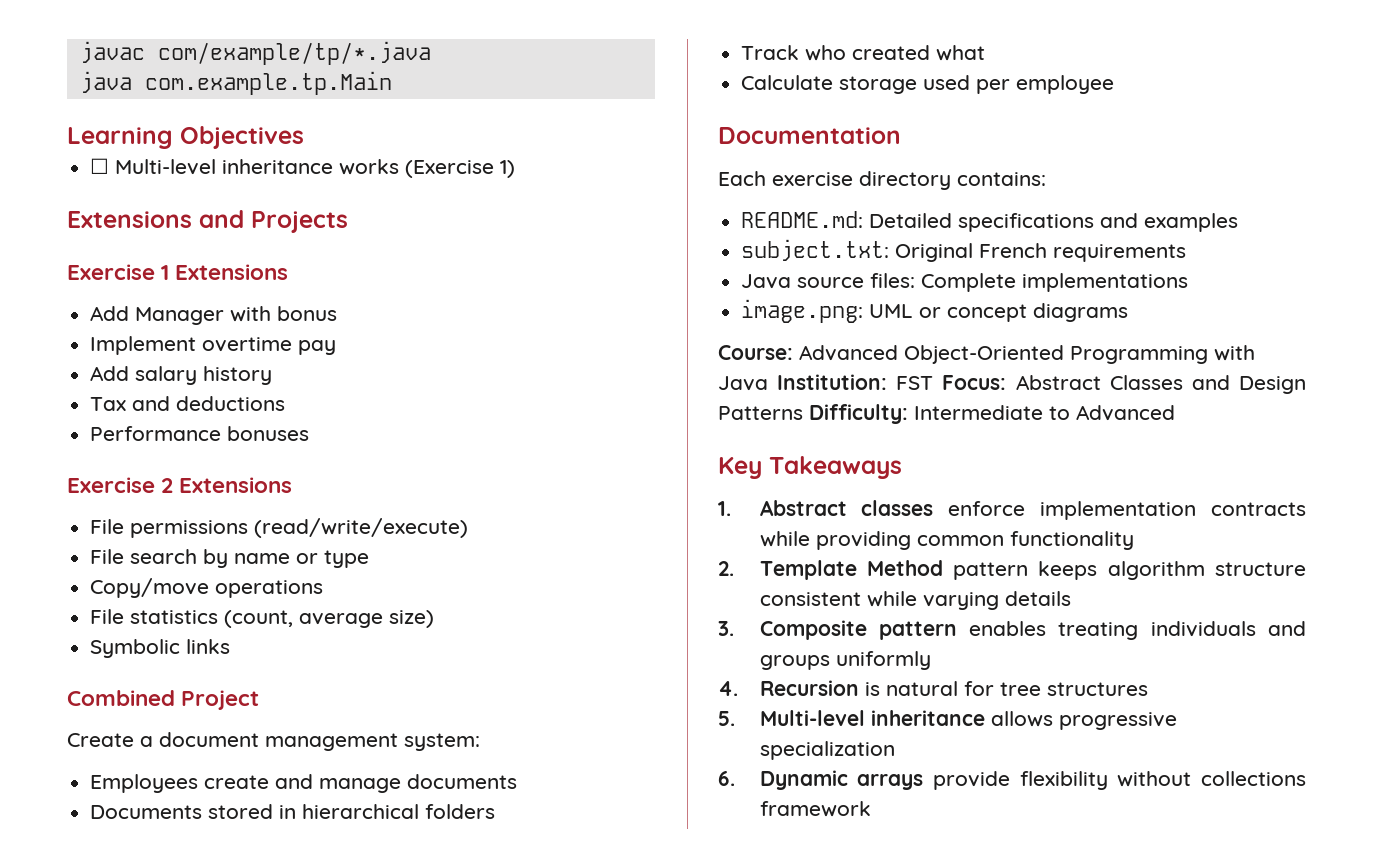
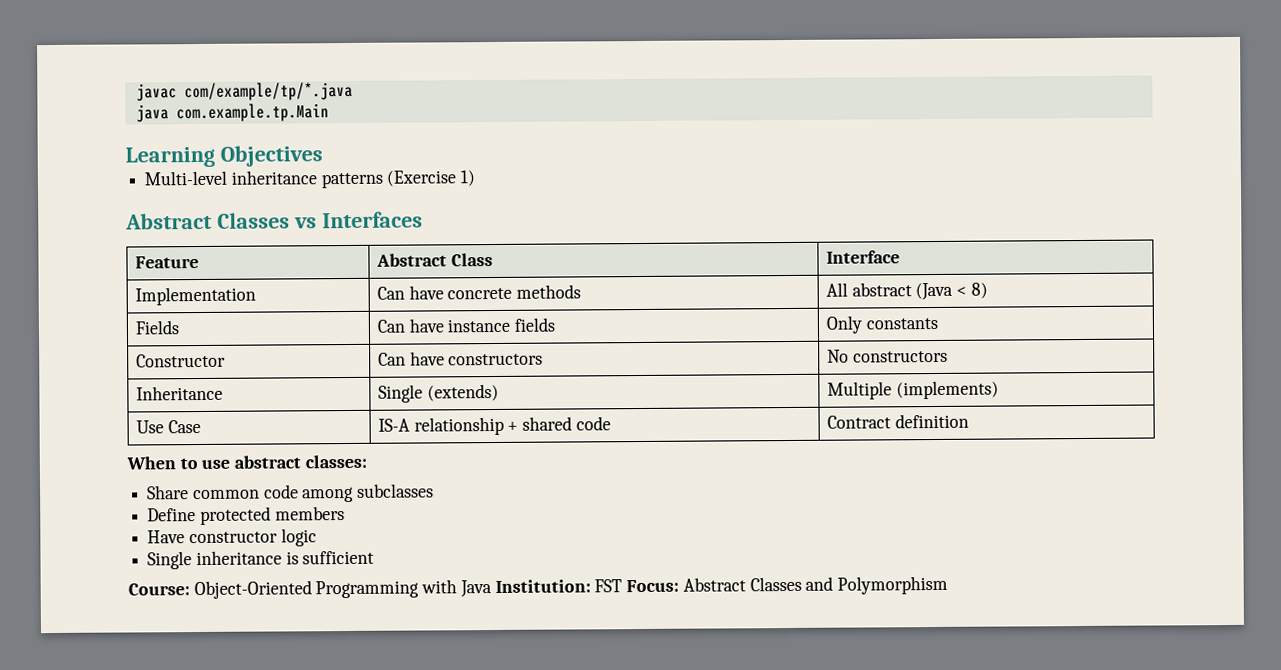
- ☐ Multi-level inheritance works (Exercise 1)
+ Multi-level inheritance patterns (Exercise 1)
- Extensions and Projects
- Exercise 1 Extensions
- Add Manager with bonus
- Implement overtime pay
- Add salary history
- Tax and deductions
- Performance bonuses
- Exercise 2 Extensions
- File permissions (read/write/execute)
- File search by name or type
- Copy/move operations
- File statistics (count, average size)
- Symbolic links
- Combined Project
- Create a document management system:
- Employees create and manage documents
- Documents stored in hierarchical folders
- Track who created what
- Calculate storage used per employee
- Documentation
- Each exercise directory contains:
- README.md: Detailed specifications and examples
- subject.txt: Original French requirements
- Java source files: Complete implementations
- image.png: UML or concept diagrams
+ Abstract Classes vs Interfaces
+ Feature | Abstract Class | Interface
+ Implementation | Can have concrete methods | All abstract (Java < 8)
+ Fields | Can have instance fields | Only constants
+ Constructor | Can have constructors | No constructors
+ Inheritance | Single (extends) | Multiple (implements)
+ Use Case | IS-A relationship + shared code | Contract definition
+ When to use abstract classes:
+ Share common code among subclasses
+ Define protected members
+ Have constructor logic
+ Single inheritance is sufficient
- Course: Advanced Object-Oriented Programming with Java Institution: FST Focus: Abstract Classes and Design Patterns Difficulty: Intermediate to Advanced
- Key Takeaways
- 1. Abstract classes enforce implementation contracts while providing common functionality
- 2. Template Method pattern keeps algorithm structure consistent while varying details
- 3. Composite pattern enables treating individuals and groups uniformly
- 4. Recursion is natural for tree structures
- 5. Multi-level inheritance allows progressive specialization
- 6. Dynamic arrays provide flexibility without collections framework
+ Course: Object-Oriented Programming with Java Institution: FST Focus: Abstract Classes and Polymorphism

